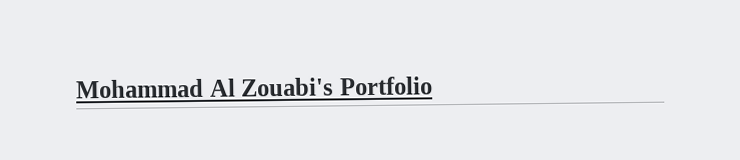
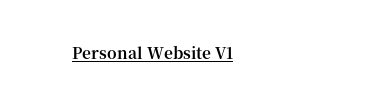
- Mohammad Al Zouabi's Portfolio
+ Personal Website V1

